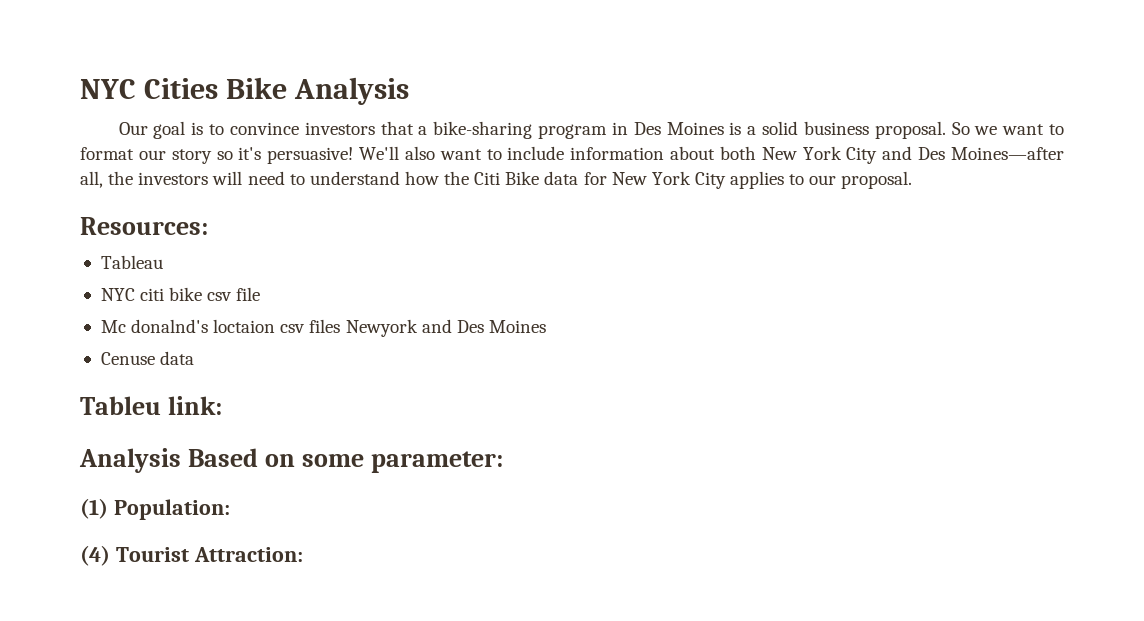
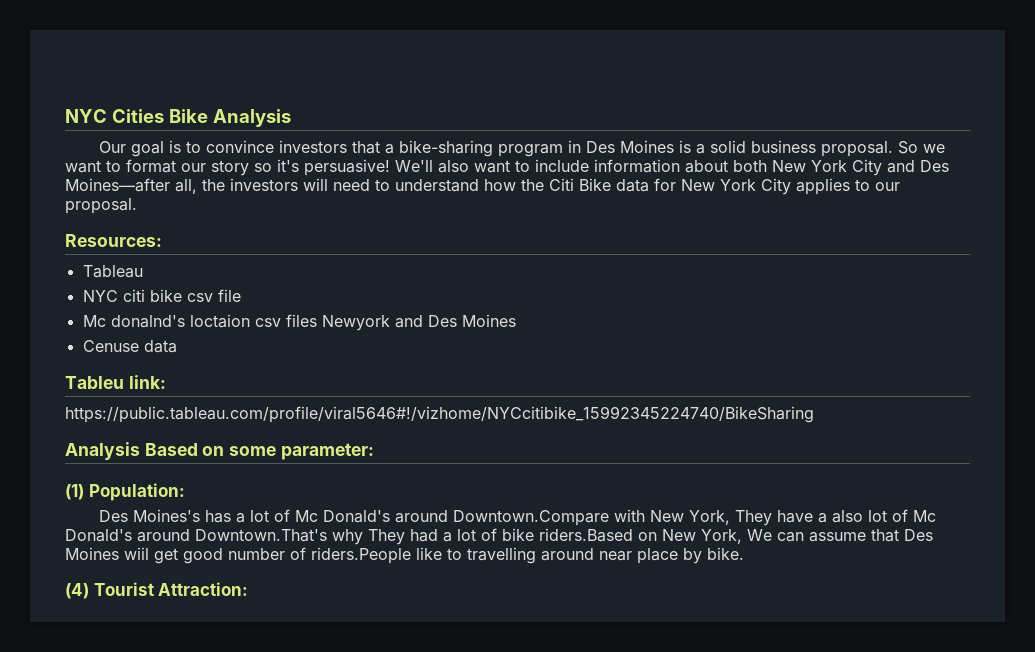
+ https://public.tableau.com/profile/viral5646#!/vizhome/NYCcitibike_15992345224740/BikeSharing
+ Des Moines's has a lot of Mc Donald's around Downtown.Compare with New York, They have a also lot of Mc Donald's around Downtown.That's why They had a lot of bike riders.Based on New York, We can assume that Des Moines wiil get good number of riders.People like to travelling around near place by bike.

